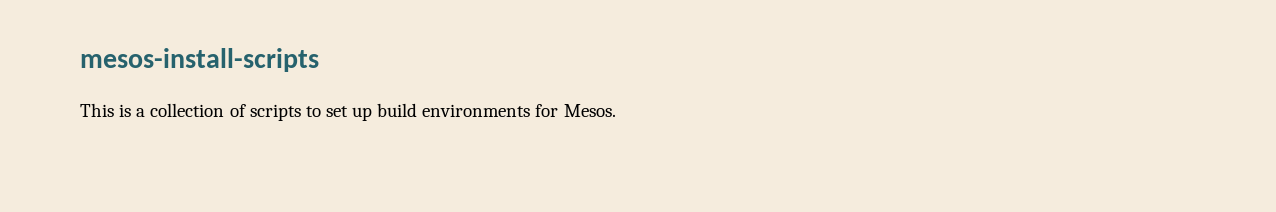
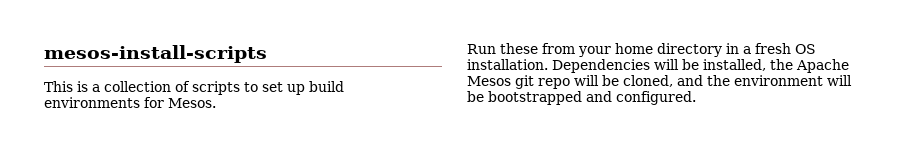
+ Run these from your home directory in a fresh OS installation. Dependencies will be installed, the Apache Mesos git repo will be cloned, and the environment will be bootstrapped and configured.

